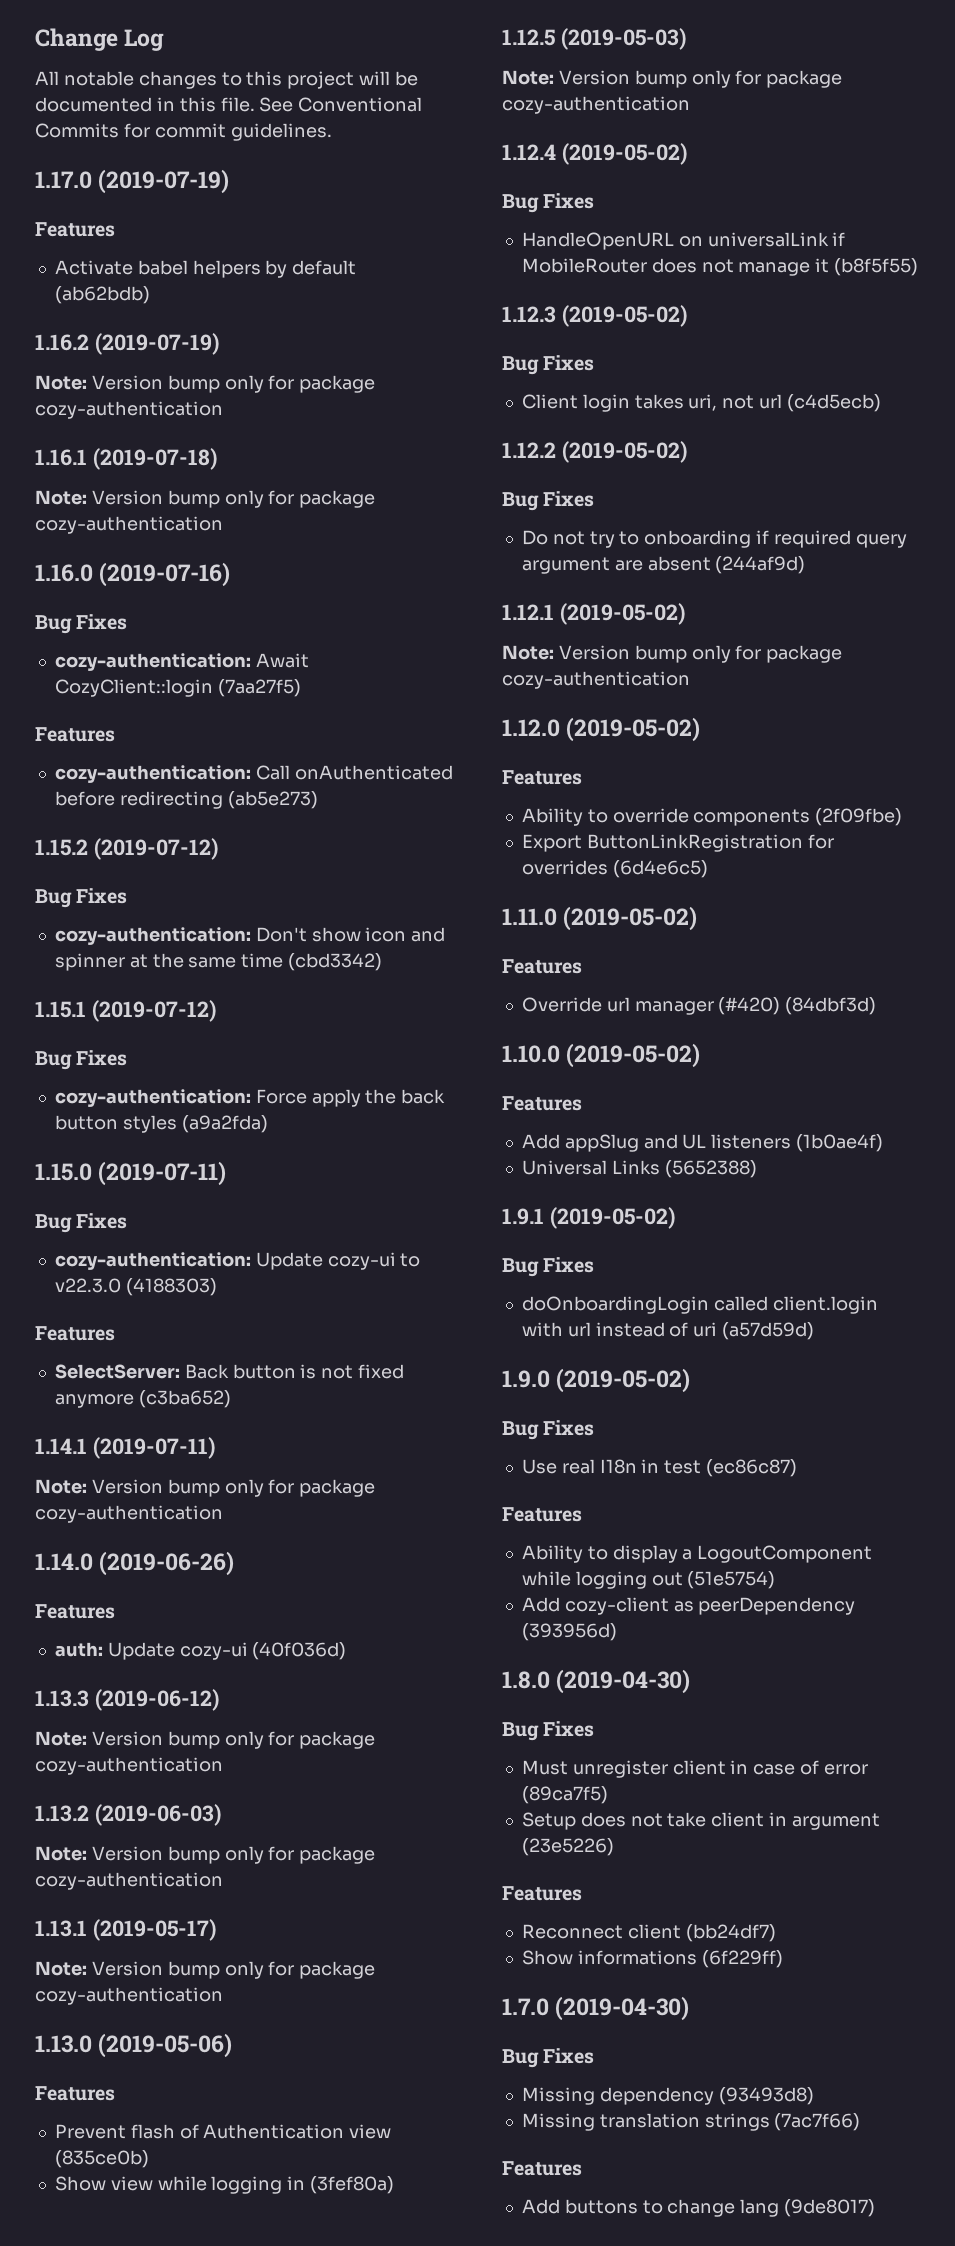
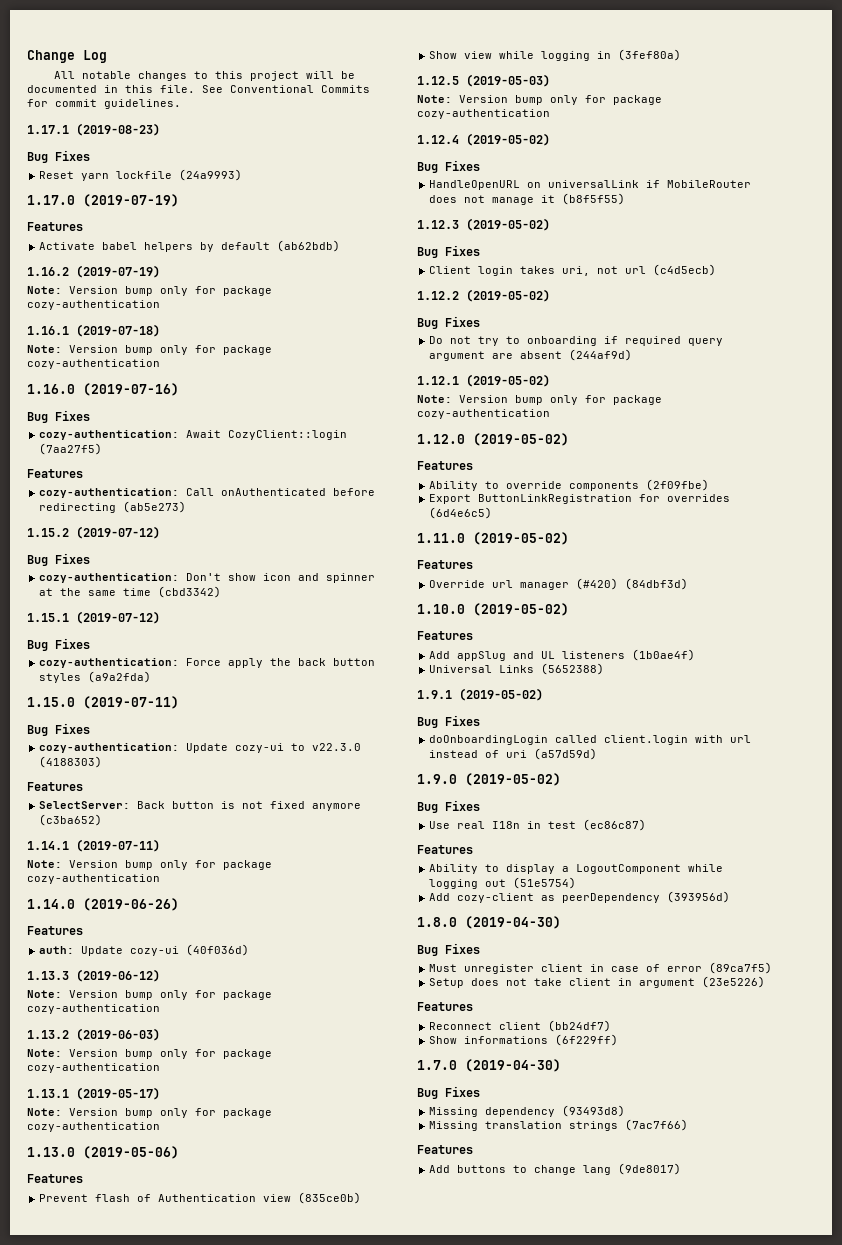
+ 1.17.1 (2019-08-23)
+ Bug Fixes
+ Reset yarn lockfile (24a9993)

